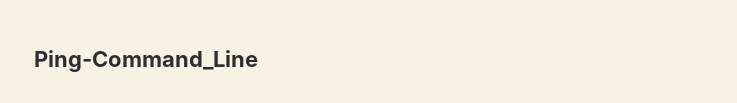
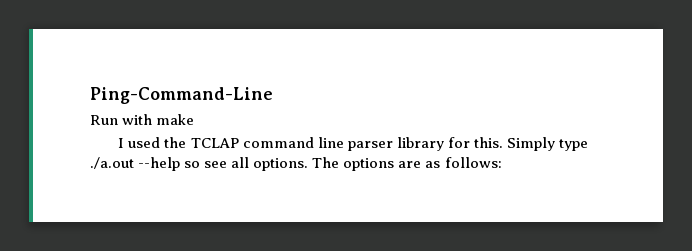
- Ping-Command_Line
+ Ping-Command-Line
+ Run with make
+ I used the TCLAP command line parser library for this. Simply type ./a.out --help so see all options. The options are as follows:

